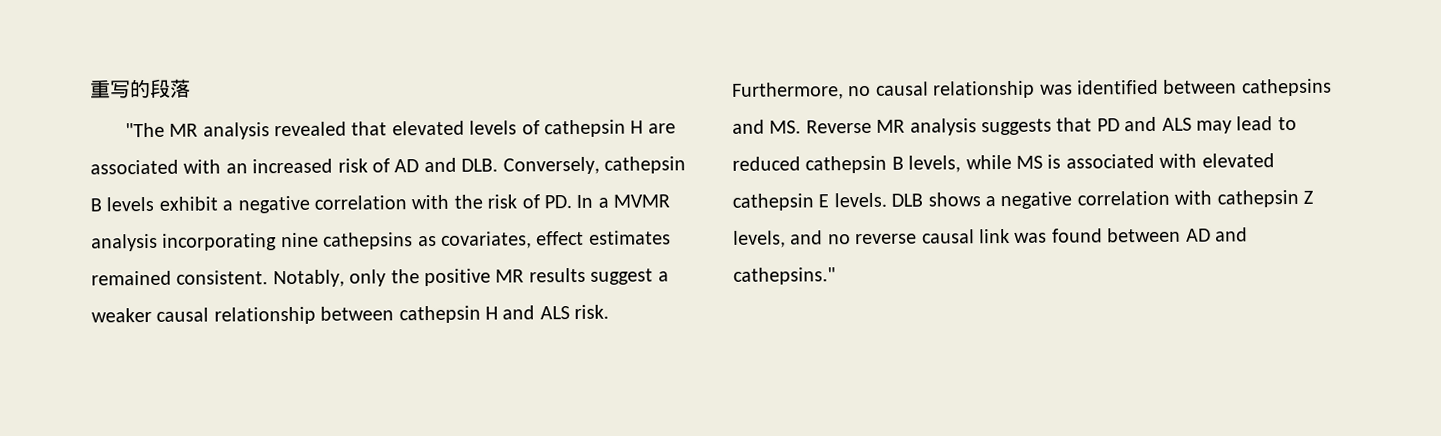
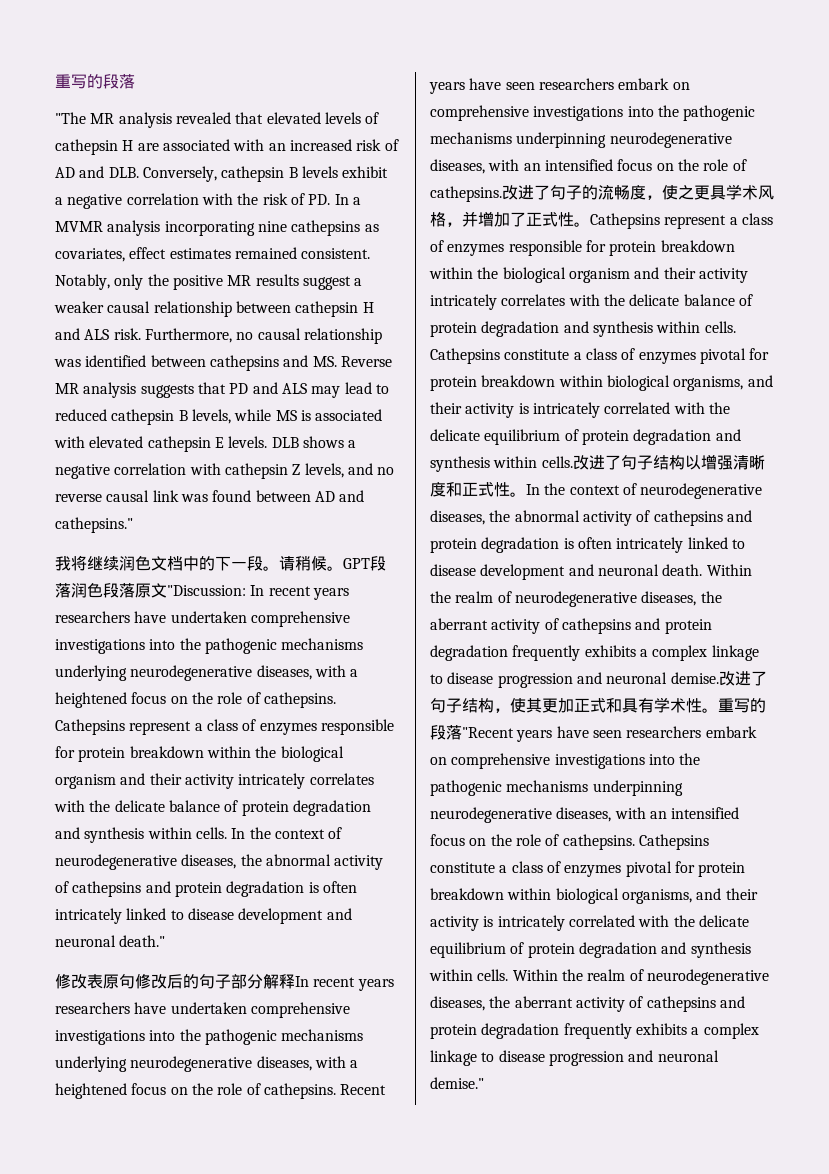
+ 我将继续润色文档中的下一段。请稍候。GPT段落润色段落原文"Discussion: In recent years researchers have undertaken comprehensive investigations into the pathogenic mechanisms underlying neurodegenerative diseases, with a heightened focus on the role of cathepsins. Cathepsins represent a class of enzymes responsible for protein breakdown within the biological organism and their activity intricately correlates with the delicate balance of protein degradation and synthesis within cells. In the context of neurodegenerative diseases, the abnormal activity of cathepsins and protein degradation is often intricately linked to disease development and neuronal death."
+ 修改表原句修改后的句子部分解释In recent years researchers have undertaken comprehensive investigations into the pathogenic mechanisms underlying neurodegenerative diseases, with a heightened focus on the role of cathepsins. Recent years have seen researchers embark on comprehensive investigations into the pathogenic mechanisms underpinning neurodegenerative diseases, with an intensified focus on the role of cathepsins.改进了句子的流畅度，使之更具学术风格，并增加了正式性。Cathepsins represent a class of enzymes responsible for protein breakdown within the biological organism and their activity intricately correlates with the delicate balance of protein degradation and synthesis within cells. Cathepsins constitute a class of enzymes pivotal for protein breakdown within biological organisms, and their activity is intricately correlated with the delicate equilibrium of protein degradation and synthesis within cells.改进了句子结构以增强清晰度和正式性。In the context of neurodegenerative diseases, the abnormal activity of cathepsins and protein degradation is often intricately linked to disease development and neuronal death. Within the realm of neurodegenerative diseases, the aberrant activity of cathepsins and protein degradation frequently exhibits a complex linkage to disease progression and neuronal demise.改进了句子结构，使其更加正式和具有学术性。重写的段落"Recent years have seen researchers embark on comprehensive investigations into the pathogenic mechanisms underpinning neurodegenerative diseases, with an intensified focus on the role of cathepsins. Cathepsins constitute a class of enzymes pivotal for protein breakdown within biological organisms, and their activity is intricately correlated with the delicate equilibrium of protein degradation and synthesis within cells. Within the realm of neurodegenerative diseases, the aberrant activity of cathepsins and protein degradation frequently exhibits a complex linkage to disease progression and neuronal demise."

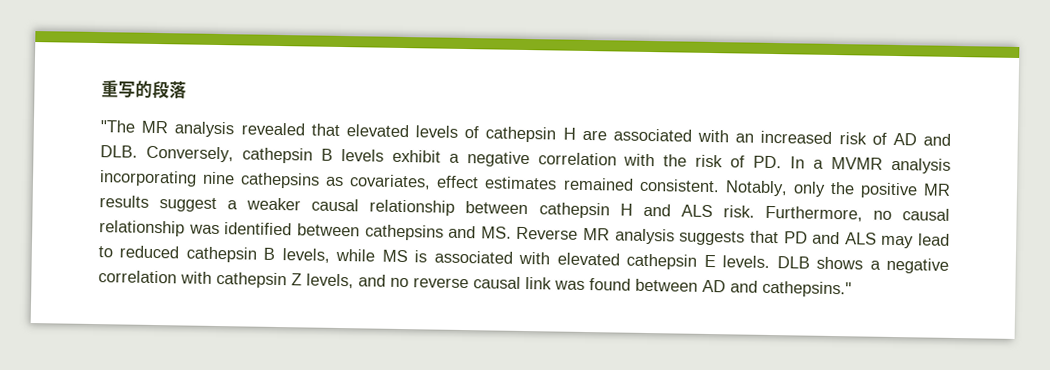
- 我将继续润色文档中的下一段。请稍候。GPT段落润色段落原文"Discussion: In recent years researchers have undertaken comprehensive investigations into the pathogenic mechanisms underlying neurodegenerative diseases, with a heightened focus on the role of cathepsins. Cathepsins represent a class of enzymes responsible for protein breakdown within the biological organism and their activity intricately correlates with the delicate balance of protein degradation and synthesis within cells. In the context of neurodegenerative diseases, the abnormal activity of cathepsins and protein degradation is often intricately linked to disease development and neuronal death."
- 修改表原句修改后的句子部分解释In recent years researchers have undertaken comprehensive investigations into the pathogenic mechanisms underlying neurodegenerative diseases, with a heightened focus on the role of cathepsins. Recent years have seen researchers embark on comprehensive investigations into the pathogenic mechanisms underpinning neurodegenerative diseases, with an intensified focus on the role of cathepsins.改进了句子的流畅度，使之更具学术风格，并增加了正式性。Cathepsins represent a class of enzymes responsible for protein breakdown within the biological organism and their activity intricately correlates with the delicate balance of protein degradation and synthesis within cells. Cathepsins constitute a class of enzymes pivotal for protein breakdown within biological organisms, and their activity is intricately correlated with the delicate equilibrium of protein degradation and synthesis within cells.改进了句子结构以增强清晰度和正式性。In the context of neurodegenerative diseases, the abnormal activity of cathepsins and protein degradation is often intricately linked to disease development and neuronal death. Within the realm of neurodegenerative diseases, the aberrant activity of cathepsins and protein degradation frequently exhibits a complex linkage to disease progression and neuronal demise.改进了句子结构，使其更加正式和具有学术性。重写的段落"Recent years have seen researchers embark on comprehensive investigations into the pathogenic mechanisms underpinning neurodegenerative diseases, with an intensified focus on the role of cathepsins. Cathepsins constitute a class of enzymes pivotal for protein breakdown within biological organisms, and their activity is intricately correlated with the delicate equilibrium of protein degradation and synthesis within cells. Within the realm of neurodegenerative diseases, the aberrant activity of cathepsins and protein degradation frequently exhibits a complex linkage to disease progression and neuronal demise."

